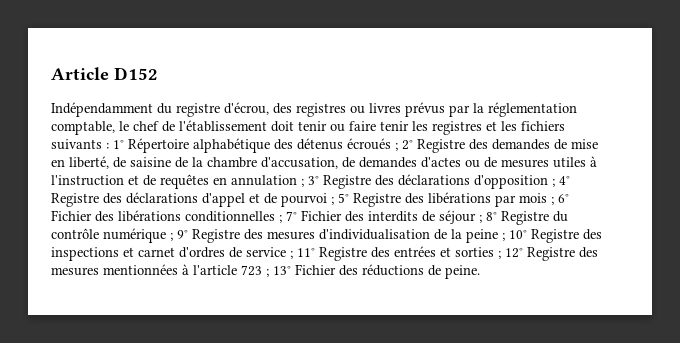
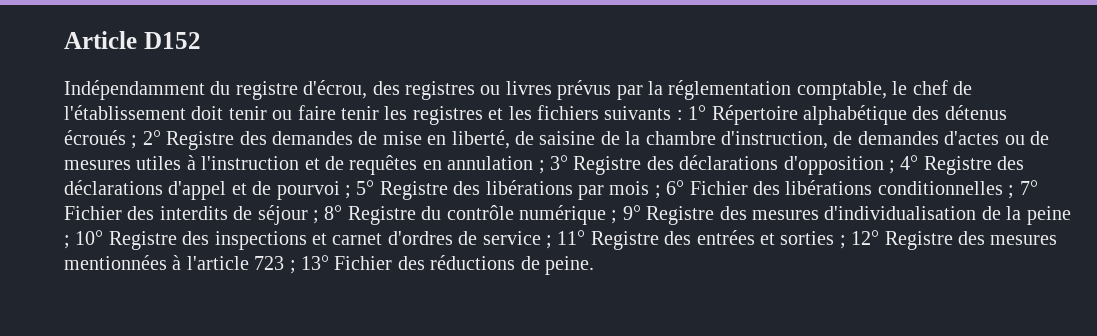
- 2° Registre des demandes de mise en liberté, de saisine de la chambre d'accusation, de demandes d'actes ou de mesures utiles à l'instruction et de requêtes en annulation ;
+ 2° Registre des demandes de mise en liberté, de saisine de la chambre d'instruction, de demandes d'actes ou de mesures utiles à l'instruction et de requêtes en annulation ;

